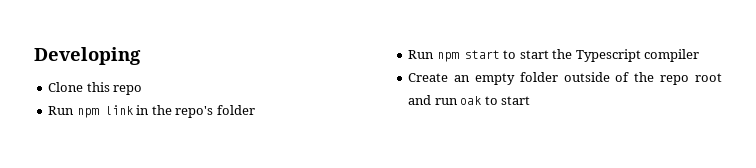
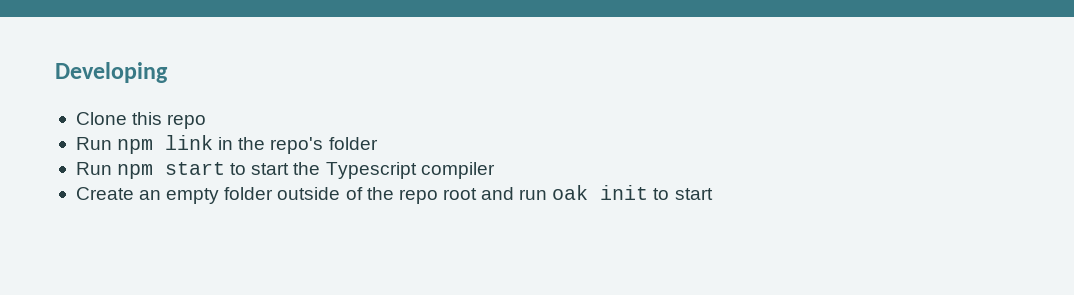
- Create an empty folder outside of the repo root and run oak to start
+ Create an empty folder outside of the repo root and run oak init to start

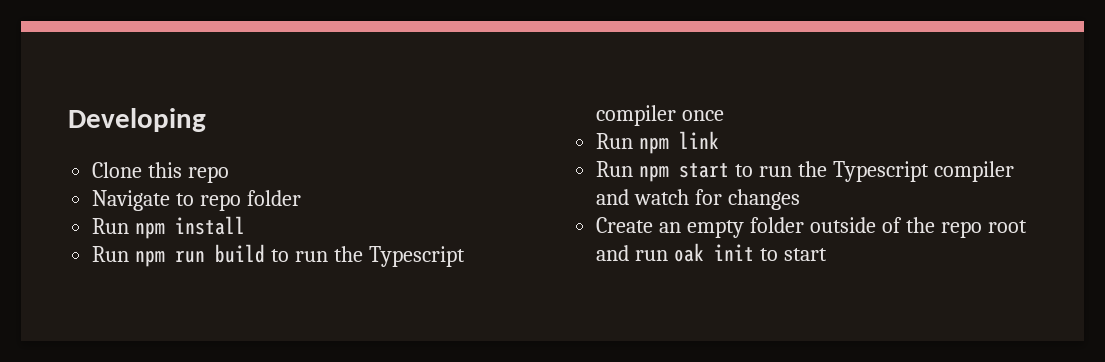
+ Navigate to repo folder
+ Run npm install
+ Run npm run build to run the Typescript compiler once
- Run npm link in the repo's folder
+ Run npm link
- Run npm start to start the Typescript compiler
+ Run npm start to run the Typescript compiler and watch for changes

